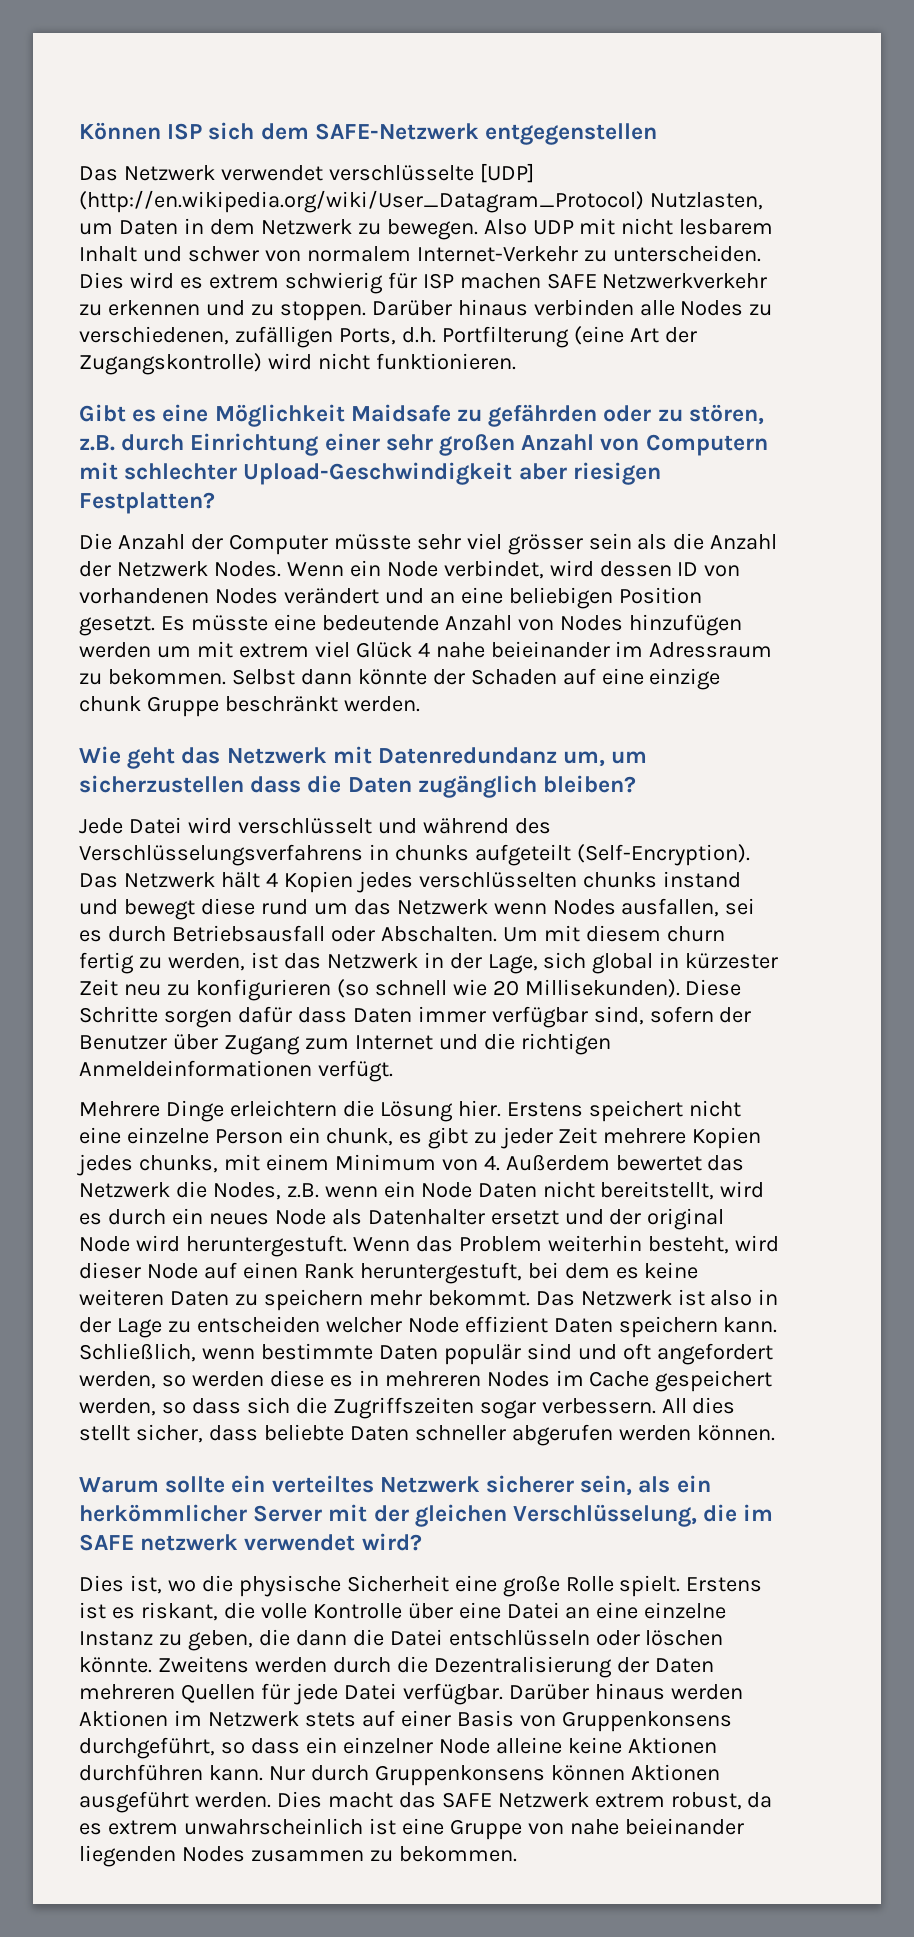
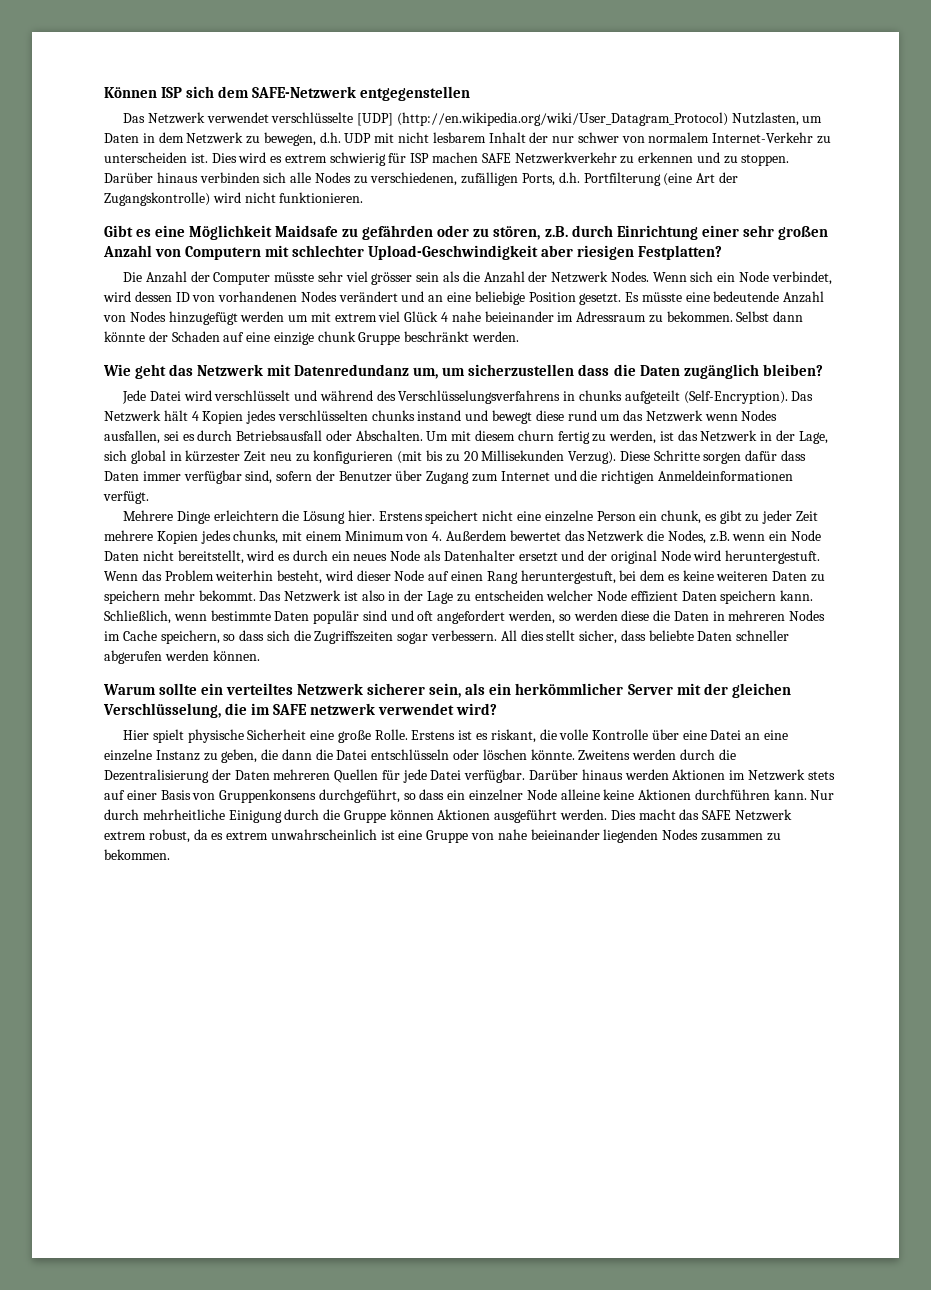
- Das Netzwerk verwendet verschlüsselte [UDP] (http://en.wikipedia.org/wiki/User_Datagram_Protocol) Nutzlasten, um Daten in dem Netzwerk zu bewegen. Also UDP mit nicht lesbarem Inhalt und schwer von normalem Internet-Verkehr zu unterscheiden.
+ Das Netzwerk verwendet verschlüsselte [UDP] (http://en.wikipedia.org/wiki/User_Datagram_Protocol) Nutzlasten, um Daten in dem Netzwerk zu bewegen, d.h. UDP mit nicht lesbarem Inhalt der nur schwer von normalem Internet-Verkehr zu unterscheiden ist.
- Darüber hinaus verbinden alle Nodes zu verschiedenen, zufälligen Ports, d.h. Portfilterung (eine Art der Zugangskontrolle) wird nicht funktionieren.
+ Darüber hinaus verbinden sich alle Nodes zu verschiedenen, zufälligen Ports, d.h. Portfilterung (eine Art der Zugangskontrolle) wird nicht funktionieren.
- Wenn ein Node verbindet, wird dessen ID von vorhandenen Nodes verändert und an eine beliebigen Position gesetzt.
+ Wenn sich ein Node verbindet, wird dessen ID von vorhandenen Nodes verändert und an eine beliebige Position gesetzt.
- Es müsste eine bedeutende Anzahl von Nodes hinzufügen werden um mit extrem viel Glück 4 nahe beieinander im Adressraum zu bekommen.
+ Es müsste eine bedeutende Anzahl von Nodes hinzugefügt werden um mit extrem viel Glück 4 nahe beieinander im Adressraum zu bekommen.
- Um mit diesem churn fertig zu werden, ist das Netzwerk in der Lage, sich global in kürzester Zeit neu zu konfigurieren (so schnell wie 20 Millisekunden).
+ Um mit diesem churn fertig zu werden, ist das Netzwerk in der Lage, sich global in kürzester Zeit neu zu konfigurieren (mit bis zu 20 Millisekunden Verzug).
- Wenn das Problem weiterhin besteht, wird dieser Node auf einen Rank heruntergestuft, bei dem es keine weiteren Daten zu speichern mehr bekommt.
+ Wenn das Problem weiterhin besteht, wird dieser Node auf einen Rang heruntergestuft, bei dem es keine weiteren Daten zu speichern mehr bekommt.
- Schließlich, wenn bestimmte Daten populär sind und oft angefordert werden, so werden diese es in mehreren Nodes im Cache gespeichert werden, so dass sich die Zugriffszeiten sogar verbessern.
+ Schließlich, wenn bestimmte Daten populär sind und oft angefordert werden, so werden diese die Daten in mehreren Nodes im Cache speichern, so dass sich die Zugriffszeiten sogar verbessern.
- Dies ist, wo die physische Sicherheit eine große Rolle spielt.
+ Hier spielt physische Sicherheit eine große Rolle.
- Nur durch Gruppenkonsens können Aktionen ausgeführt werden.
+ Nur durch mehrheitliche Einigung durch die Gruppe können Aktionen ausgeführt werden.

